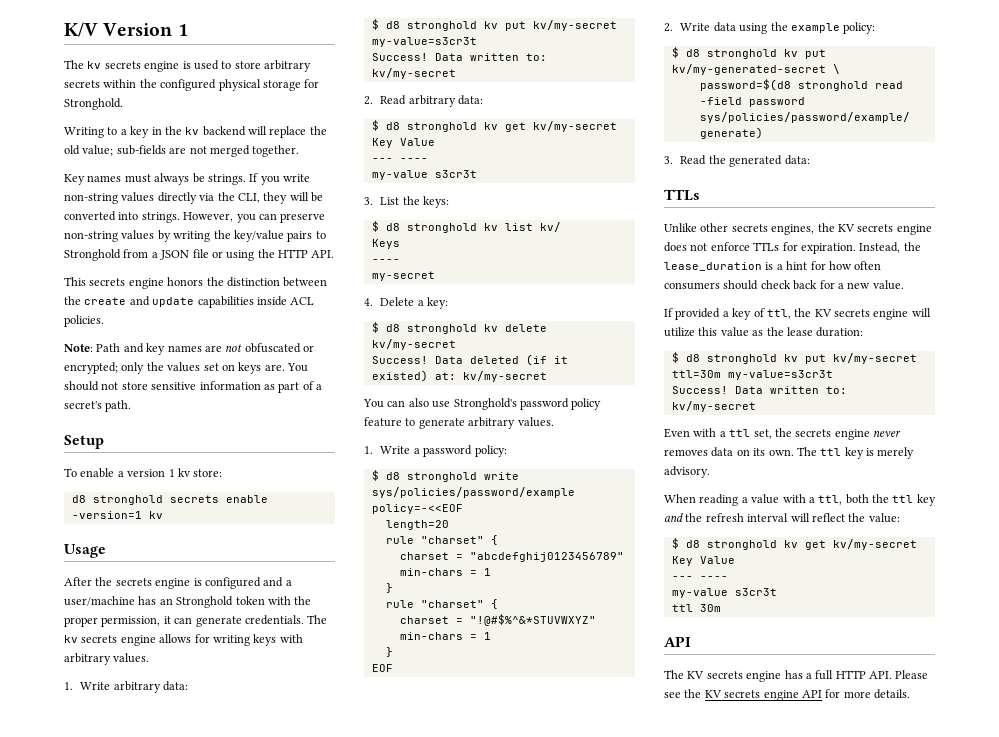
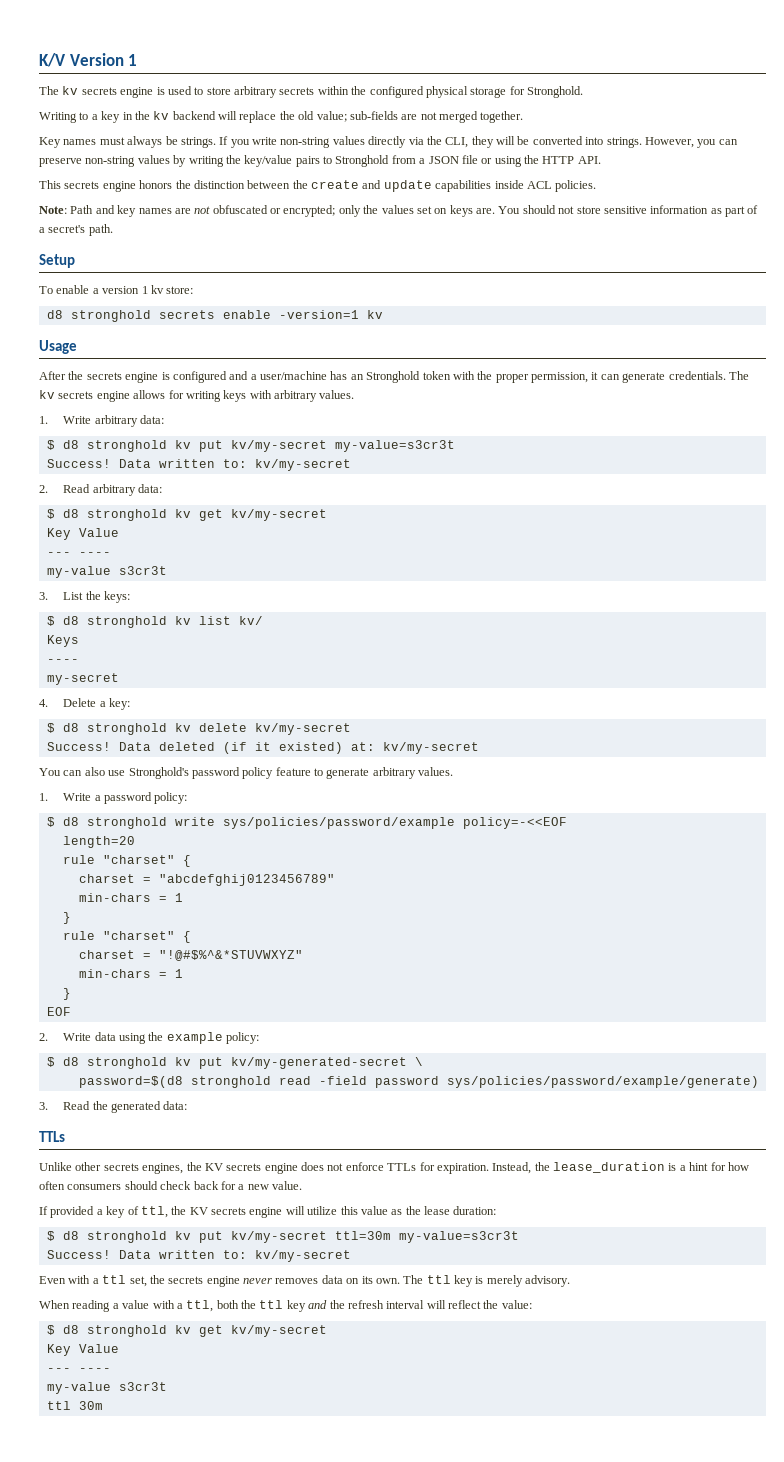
  ttl 30m
- API
- The KV secrets engine has a full HTTP API. Please see the KV secrets engine API for more details.

